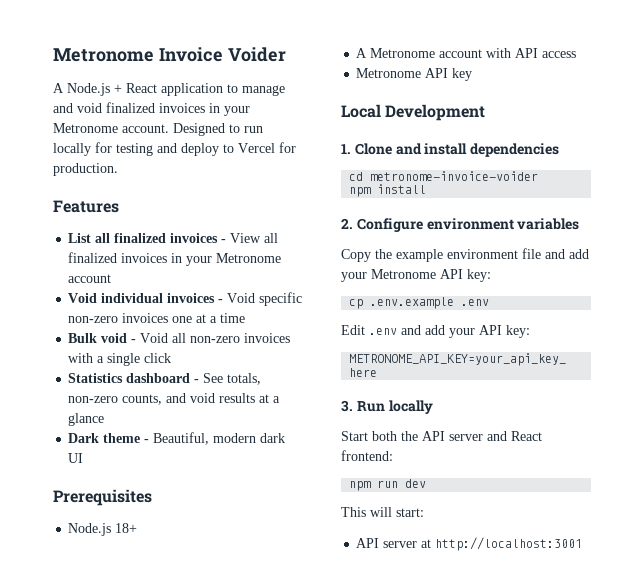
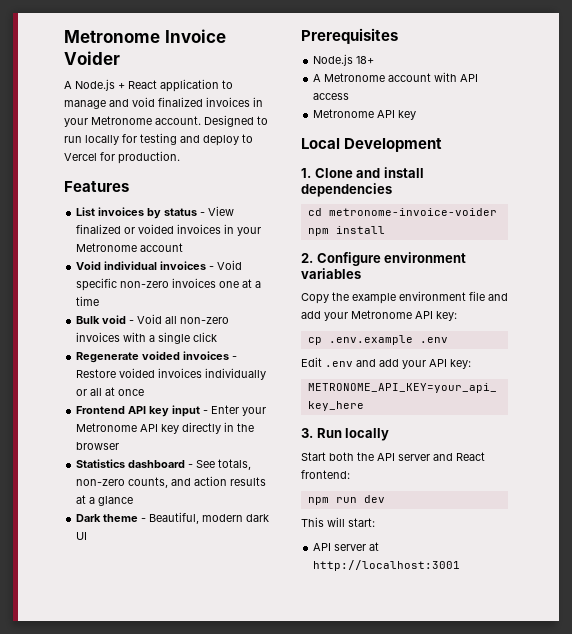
- List all finalized invoices - View all finalized invoices in your Metronome account
+ List invoices by status - View finalized or voided invoices in your Metronome account
+ Regenerate voided invoices - Restore voided invoices individually or all at once
+ Frontend API key input - Enter your Metronome API key directly in the browser
- Statistics dashboard - See totals, non-zero counts, and void results at a glance
+ Statistics dashboard - See totals, non-zero counts, and action results at a glance

